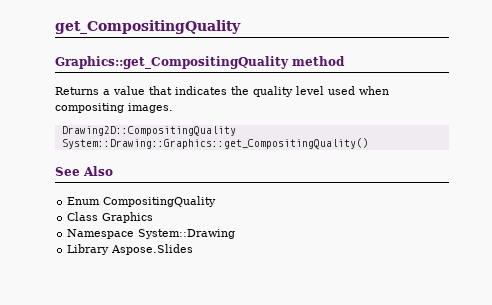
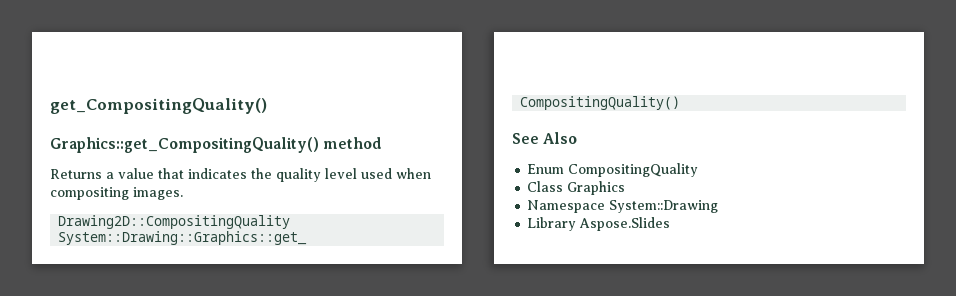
- get_CompositingQuality
- Graphics::get_CompositingQuality method
+ get_CompositingQuality()
+ Graphics::get_CompositingQuality() method

